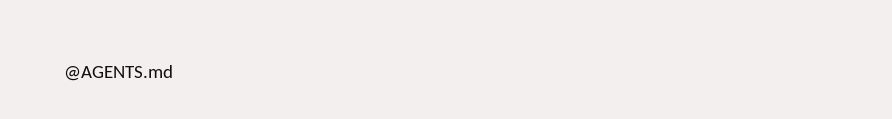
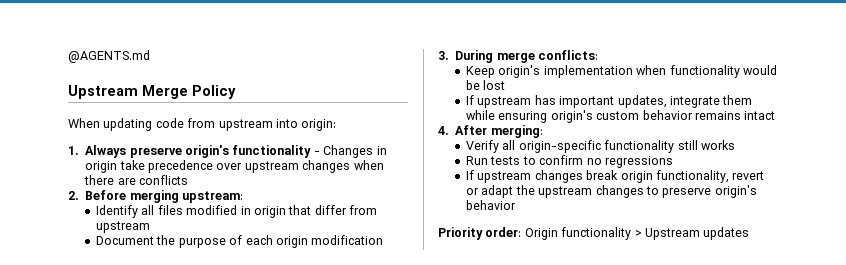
+ Upstream Merge Policy
+ When updating code from upstream into origin:
+ 1. Always preserve origin's functionality - Changes in origin take precedence over upstream changes when there are conflicts
+ 2. Before merging upstream:
+ Identify all files modified in origin that differ from upstream
+ Document the purpose of each origin modification
+ 3. During merge conflicts:
+ Keep origin's implementation when functionality would be lost
+ If upstream has important updates, integrate them while ensuring origin's custom behavior remains intact
+ 4. After merging:
+ Verify all origin-specific functionality still works
+ Run tests to confirm no regressions
+ If upstream changes break origin functionality, revert or adapt the upstream changes to preserve origin's behavior
+ Priority order: Origin functionality > Upstream updates

